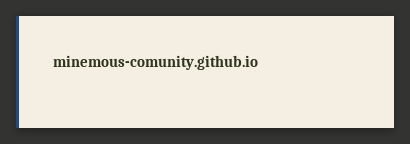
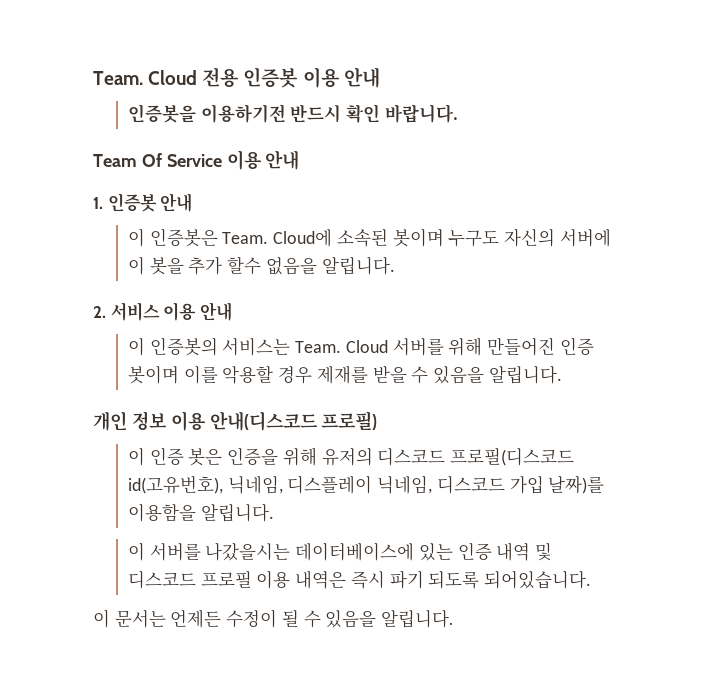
- minemous-comunity.github.io
+ Team. Cloud 전용 인증봇 이용 안내
+ 인증봇을 이용하기전 반드시 확인 바랍니다.
+ Team Of Service 이용 안내
+ 1. 인증봇 안내
+ 이 인증봇은 Team. Cloud에 소속된 봇이며 누구도 자신의 서버에 이 봇을 추가 할수 없음을 알립니다.
+ 2. 서비스 이용 안내
+ 이 인증봇의 서비스는 Team. Cloud 서버를 위해 만들어진 인증 봇이며 이를 악용할 경우 제재를 받을 수 있음을 알립니다.
+ 개인 정보 이용 안내(디스코드 프로필)
+ 이 인증 봇은 인증을 위해 유저의 디스코드 프로필(디스코드 id(고유번호), 닉네임, 디스플레이 닉네임, 디스코드 가입 날짜)를 이용함을 알립니다.
+ 이 서버를 나갔을시는 데이터베이스에 있는 인증 내역 및 디스코드 프로필 이용 내역은 즉시 파기 되도록 되어있습니다.
+ 이 문서는 언제든 수정이 될 수 있음을 알립니다.

